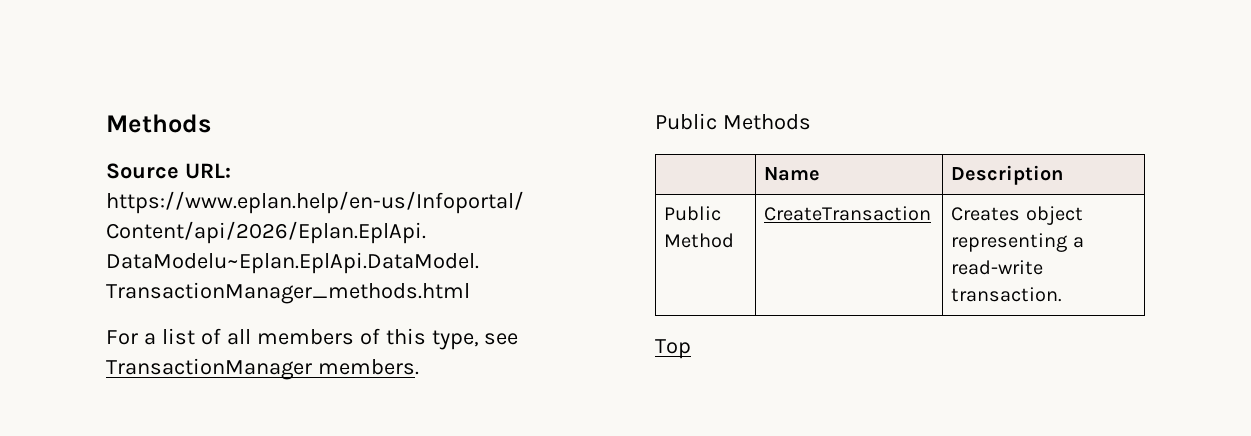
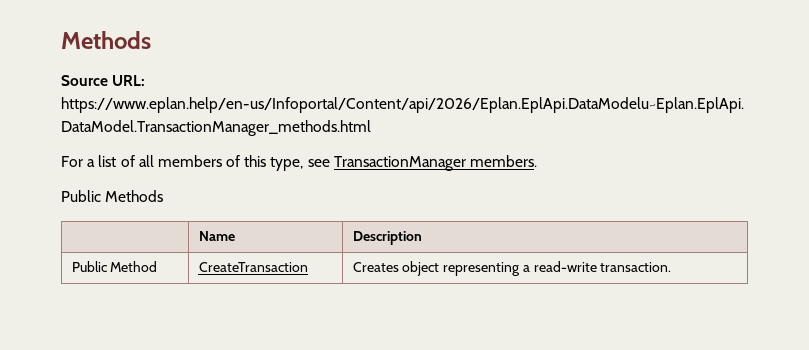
- Top

